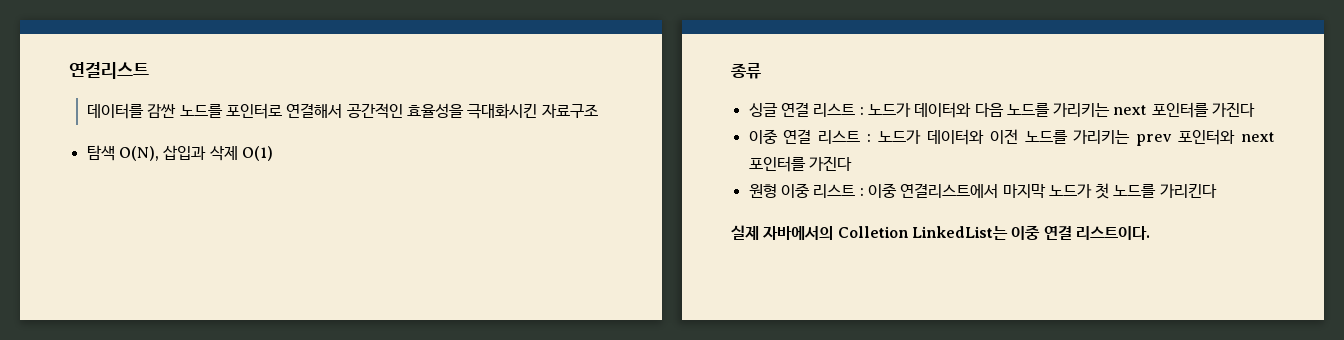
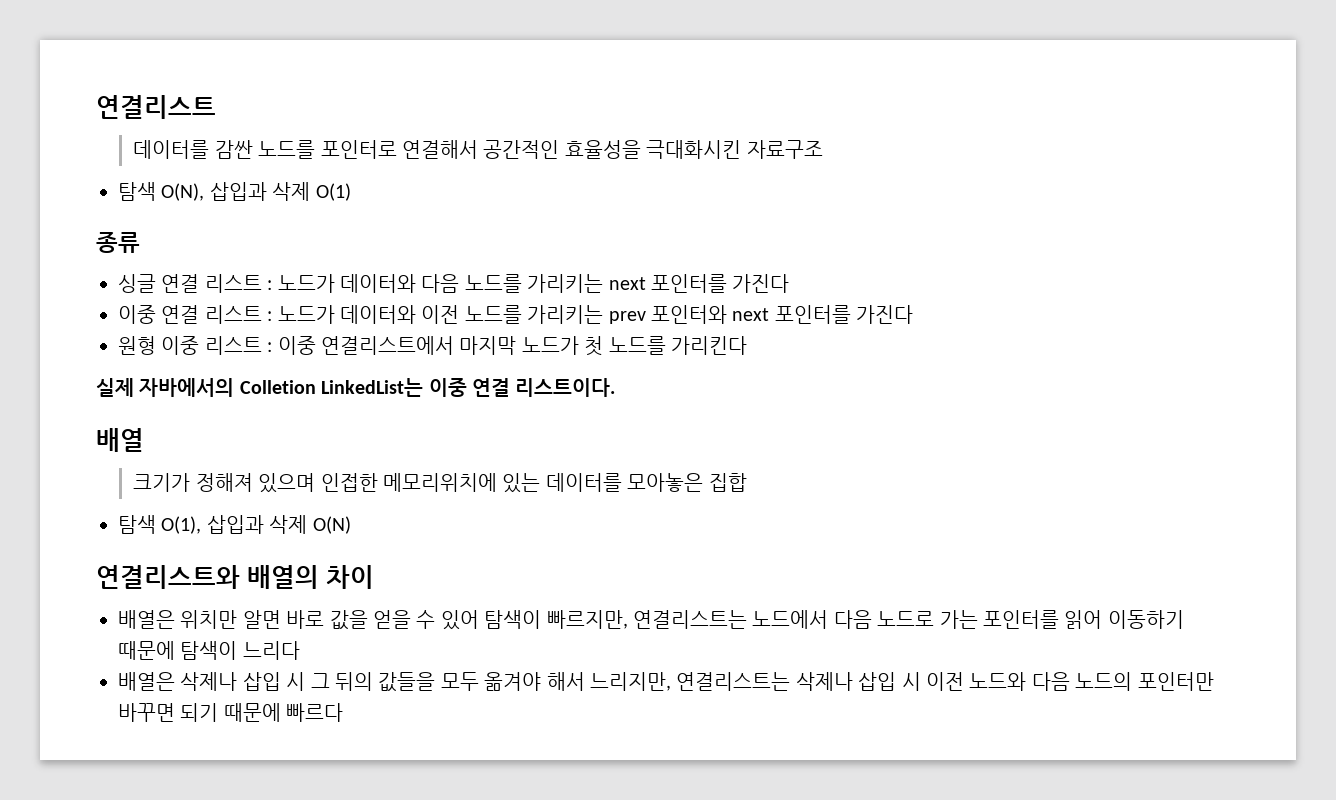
+ 배열
+ 크기가 정해져 있으며 인접한 메모리위치에 있는 데이터를 모아놓은 집합
+ 탐색 O(1), 삽입과 삭제 O(N)
+ 연결리스트와 배열의 차이
+ 배열은 위치만 알면 바로 값을 얻을 수 있어 탐색이 빠르지만, 연결리스트는 노드에서 다음 노드로 가는 포인터를 읽어 이동하기 때문에 탐색이 느리다
+ 배열은 삭제나 삽입 시 그 뒤의 값들을 모두 옮겨야 해서 느리지만, 연결리스트는 삭제나 삽입 시 이전 노드와 다음 노드의 포인터만 바꾸면 되기 때문에 빠르다

